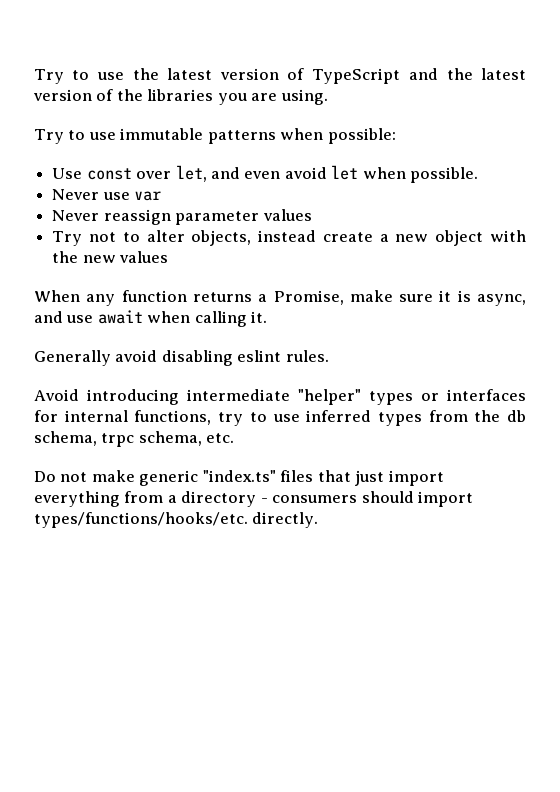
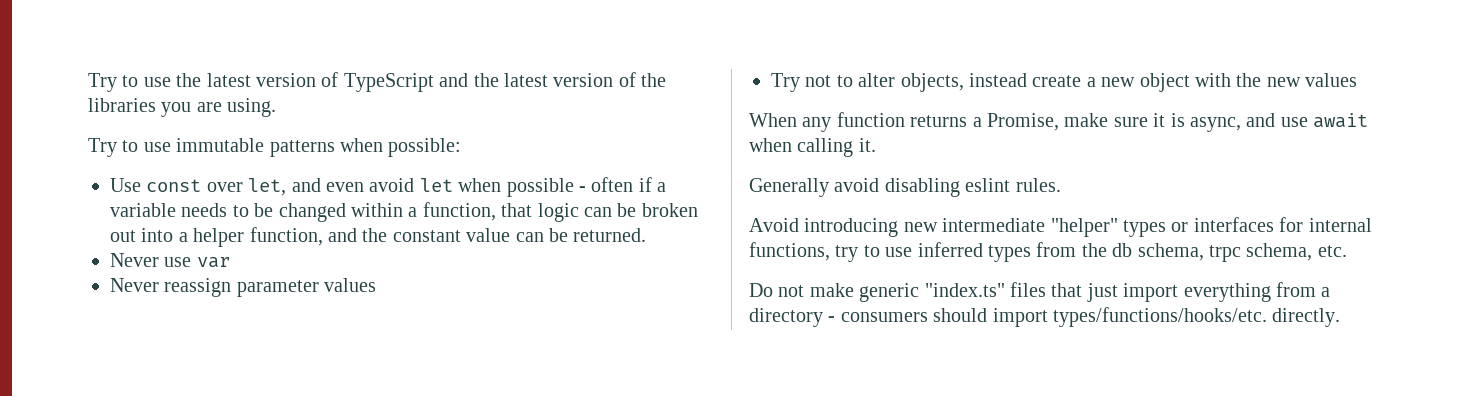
- Use const over let, and even avoid let when possible.
+ Use const over let, and even avoid let when possible - often if a variable needs to be changed within a function, that logic can be broken out into a helper function, and the constant value can be returned.
- Avoid introducing intermediate "helper" types or interfaces for internal functions, try to use inferred types from the db schema, trpc schema, etc.
+ Avoid introducing new intermediate "helper" types or interfaces for internal functions, try to use inferred types from the db schema, trpc schema, etc.

